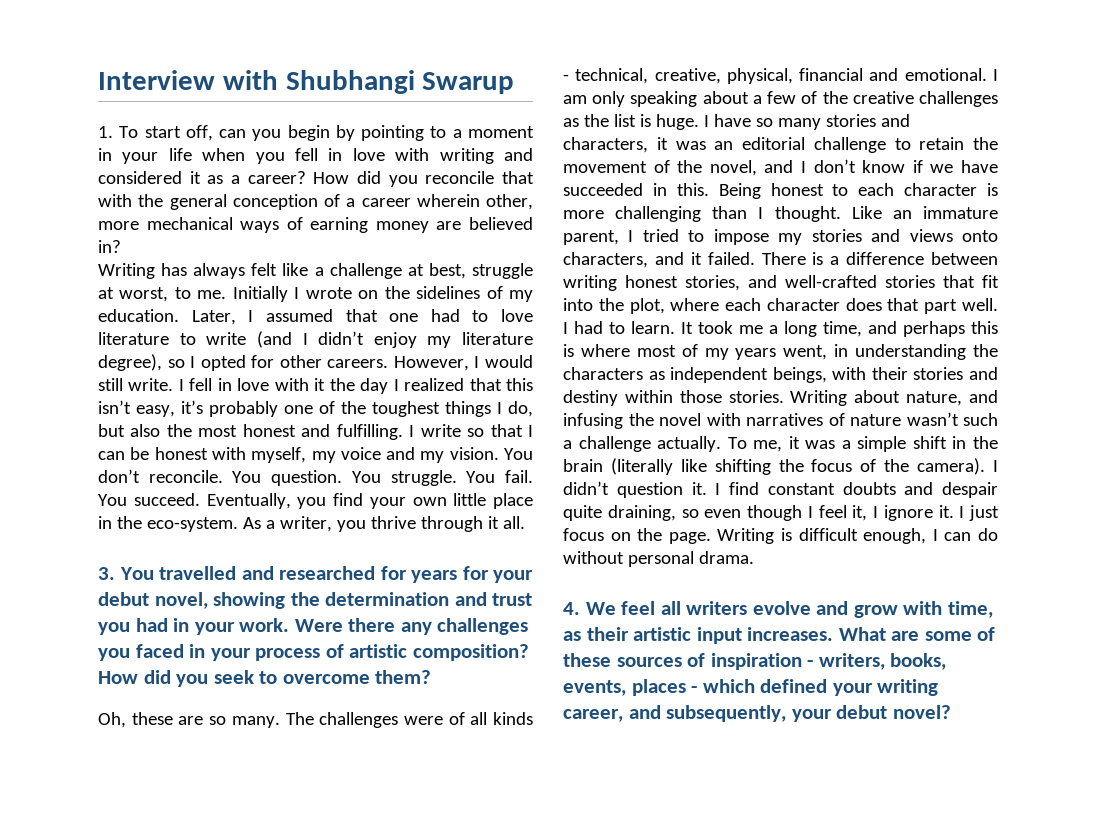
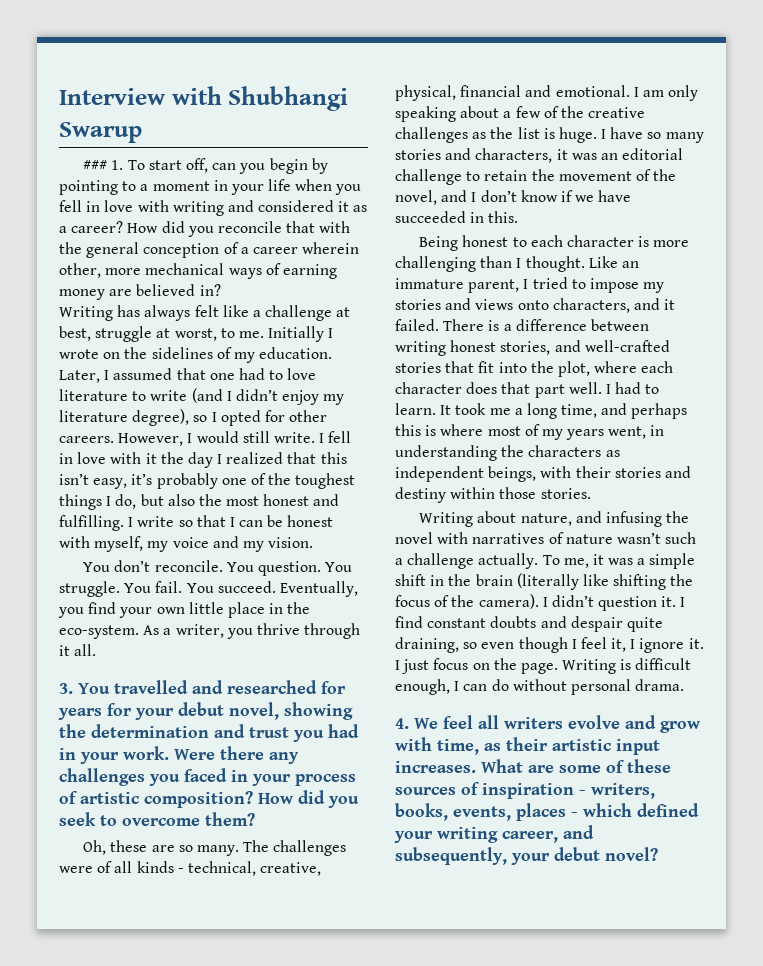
- 1. To start off, can you begin by pointing to a moment in your life when you fell in love with writing and considered it as a career?
+ ### 1. To start off, can you begin by pointing to a moment in your life when you fell in love with writing and considered it as a career?
- I write so that I can be honest with myself, my voice and my vision. You don’t reconcile.
+ I write so that I can be honest with myself, my voice and my vision.
+ You don’t reconcile.
- I have so many stories and characters, it was an editorial challenge to retain the movement of the novel, and I don’t know if we have succeeded in this. Being honest to each character is more challenging than I thought.
+ I have so many stories and characters, it was an editorial challenge to retain the movement of the novel, and I don’t know if we have succeeded in this.
+ Being honest to each character is more challenging than I thought.
- It took me a long time, and perhaps this is where most of my years went, in understanding the characters as independent beings, with their stories and destiny within those stories. Writing about nature, and infusing the novel with narratives of nature wasn’t such a challenge actually.
+ It took me a long time, and perhaps this is where most of my years went, in understanding the characters as independent beings, with their stories and destiny within those stories.
+ Writing about nature, and infusing the novel with narratives of nature wasn’t such a challenge actually.

